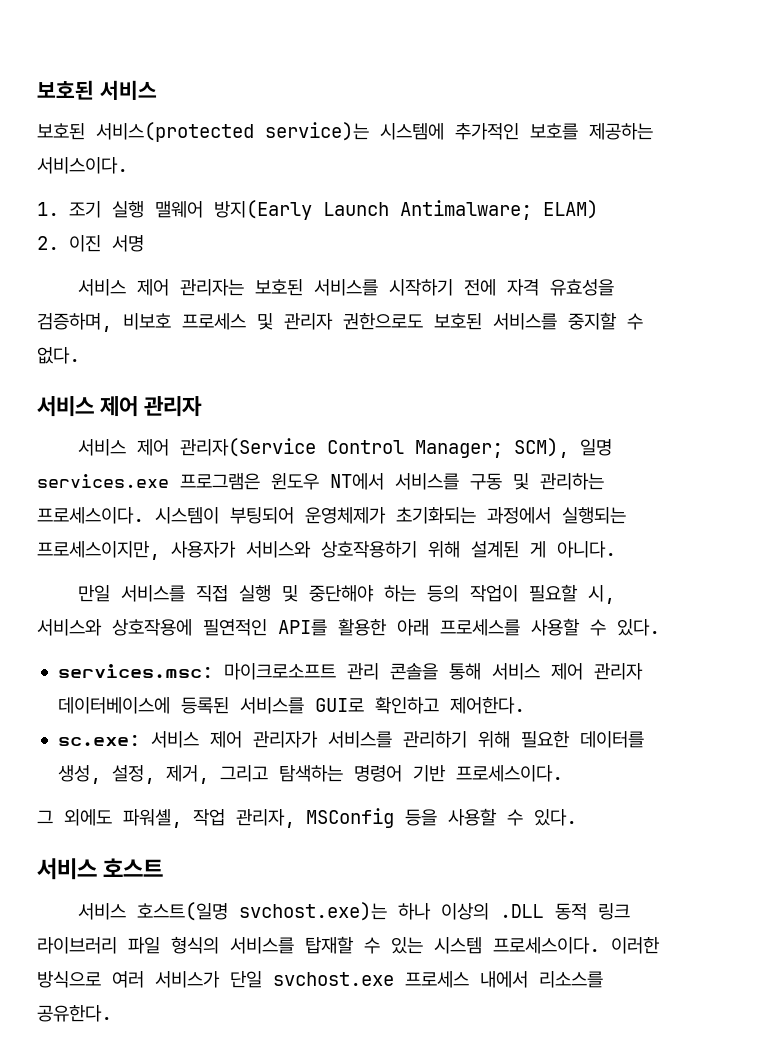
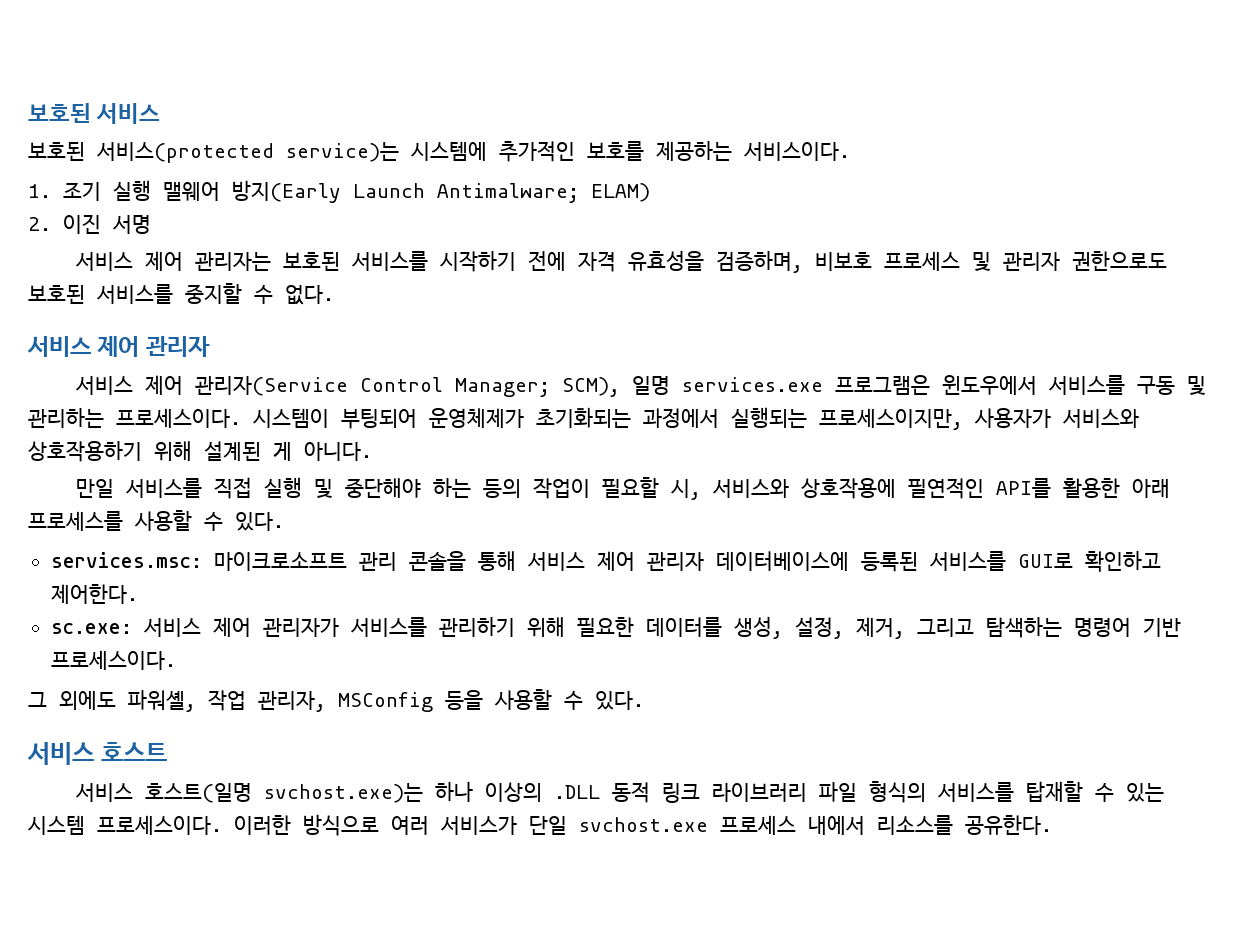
- 서비스 제어 관리자(Service Control Manager; SCM), 일명 services.exe 프로그램은 윈도우 NT에서 서비스를 구동 및 관리하는 프로세스이다.
+ 서비스 제어 관리자(Service Control Manager; SCM), 일명 services.exe 프로그램은 윈도우에서 서비스를 구동 및 관리하는 프로세스이다.

